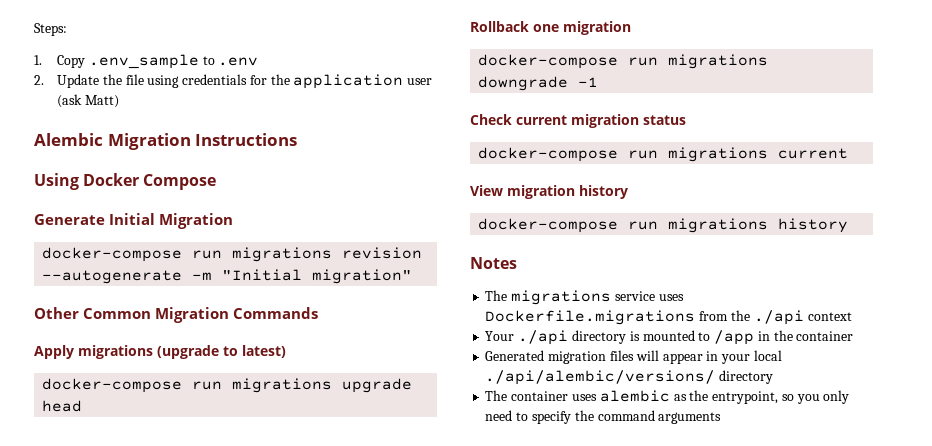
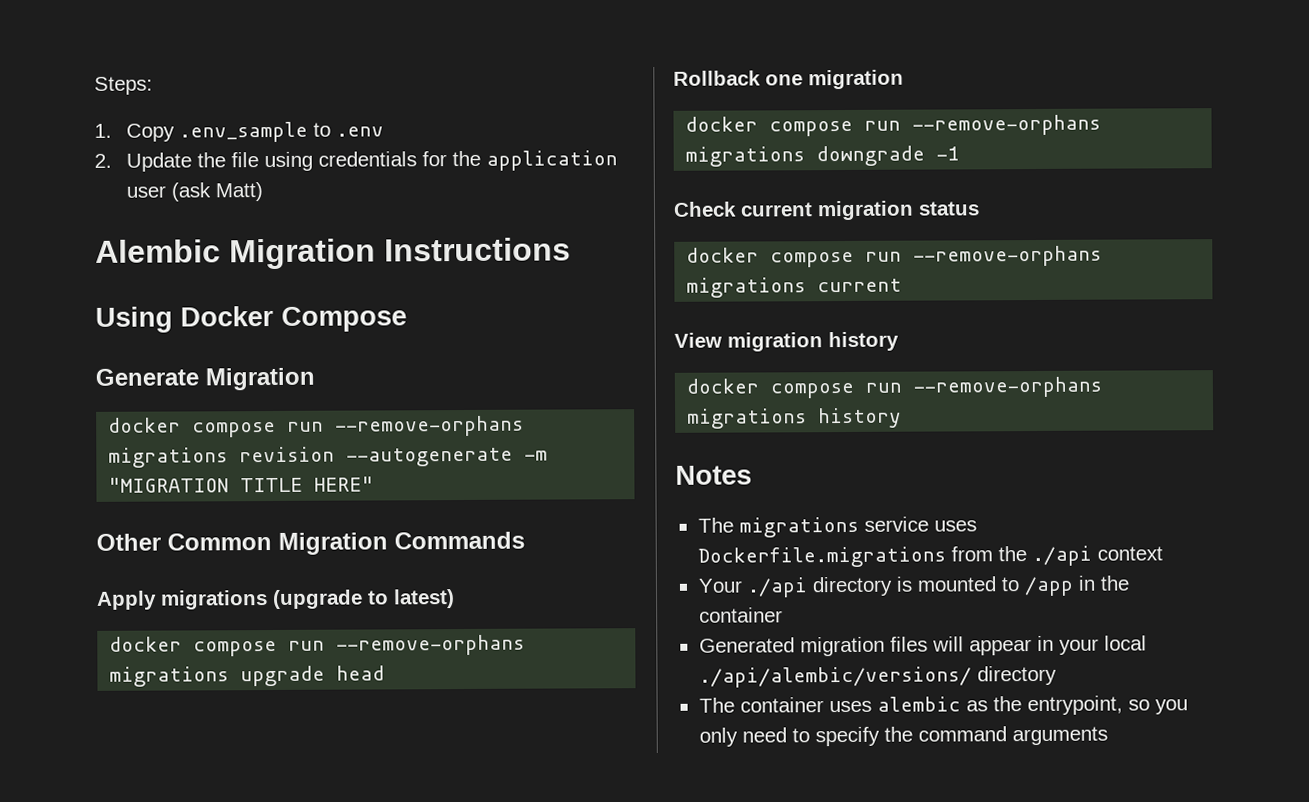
- Generate Initial Migration
+ Generate Migration
- docker-compose run migrations revision --autogenerate -m "Initial migration"
+ docker compose run --remove-orphans migrations revision --autogenerate -m "MIGRATION TITLE HERE"
- docker-compose run migrations upgrade head
+ docker compose run --remove-orphans migrations upgrade head
- docker-compose run migrations downgrade -1
+ docker compose run --remove-orphans migrations downgrade -1
- docker-compose run migrations current
+ docker compose run --remove-orphans migrations current
- docker-compose run migrations history
+ docker compose run --remove-orphans migrations history

